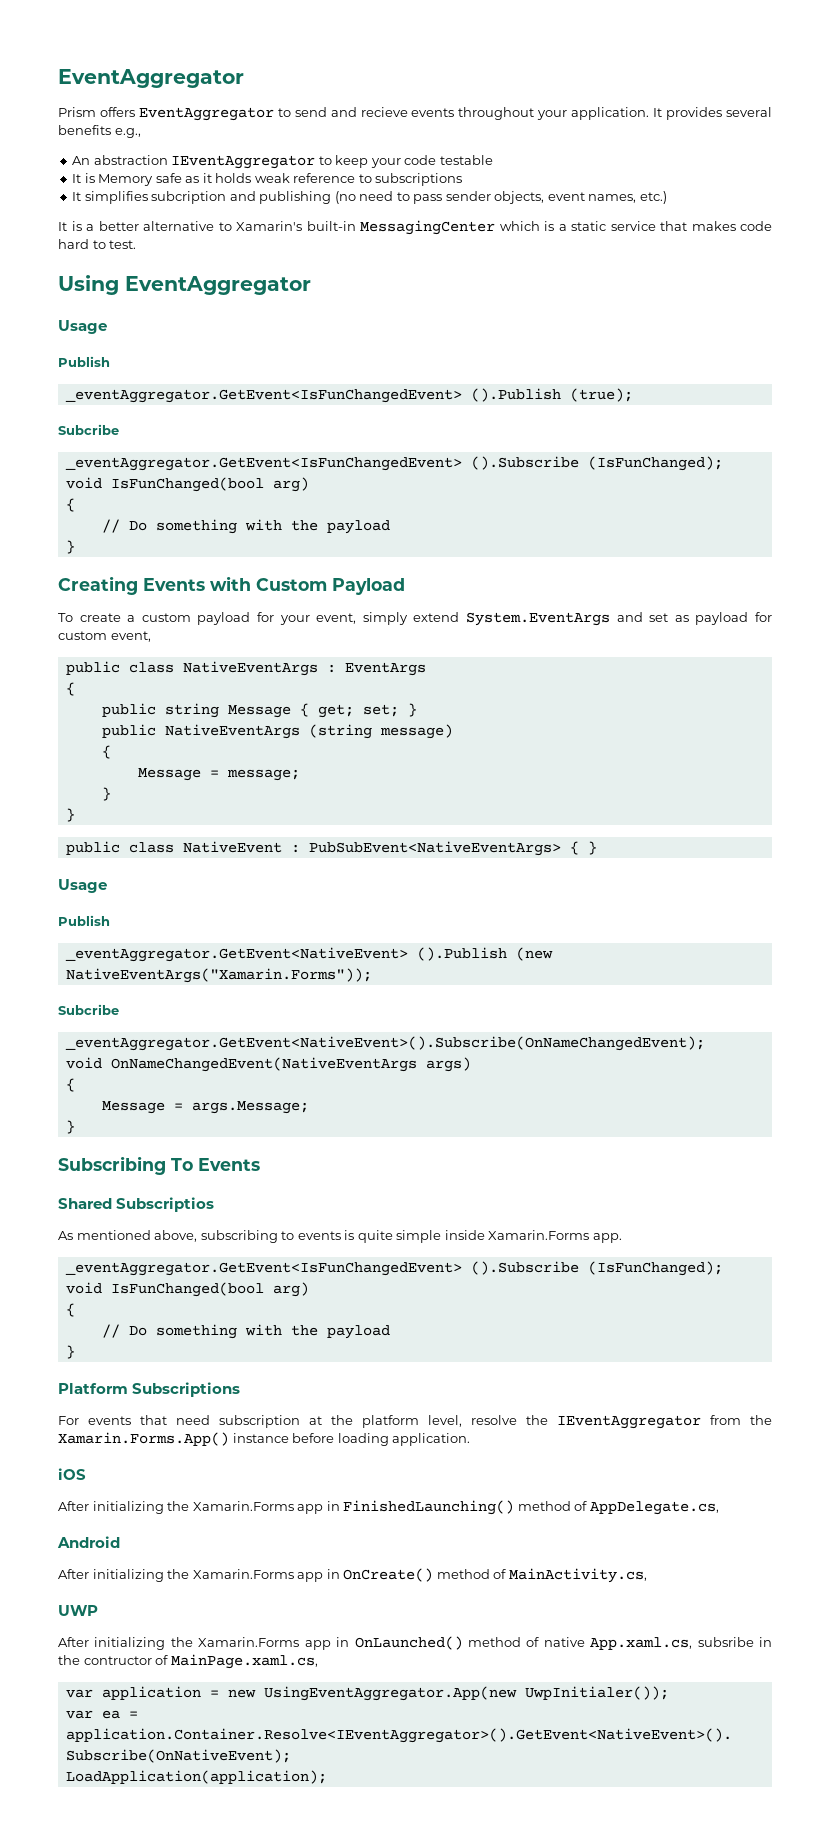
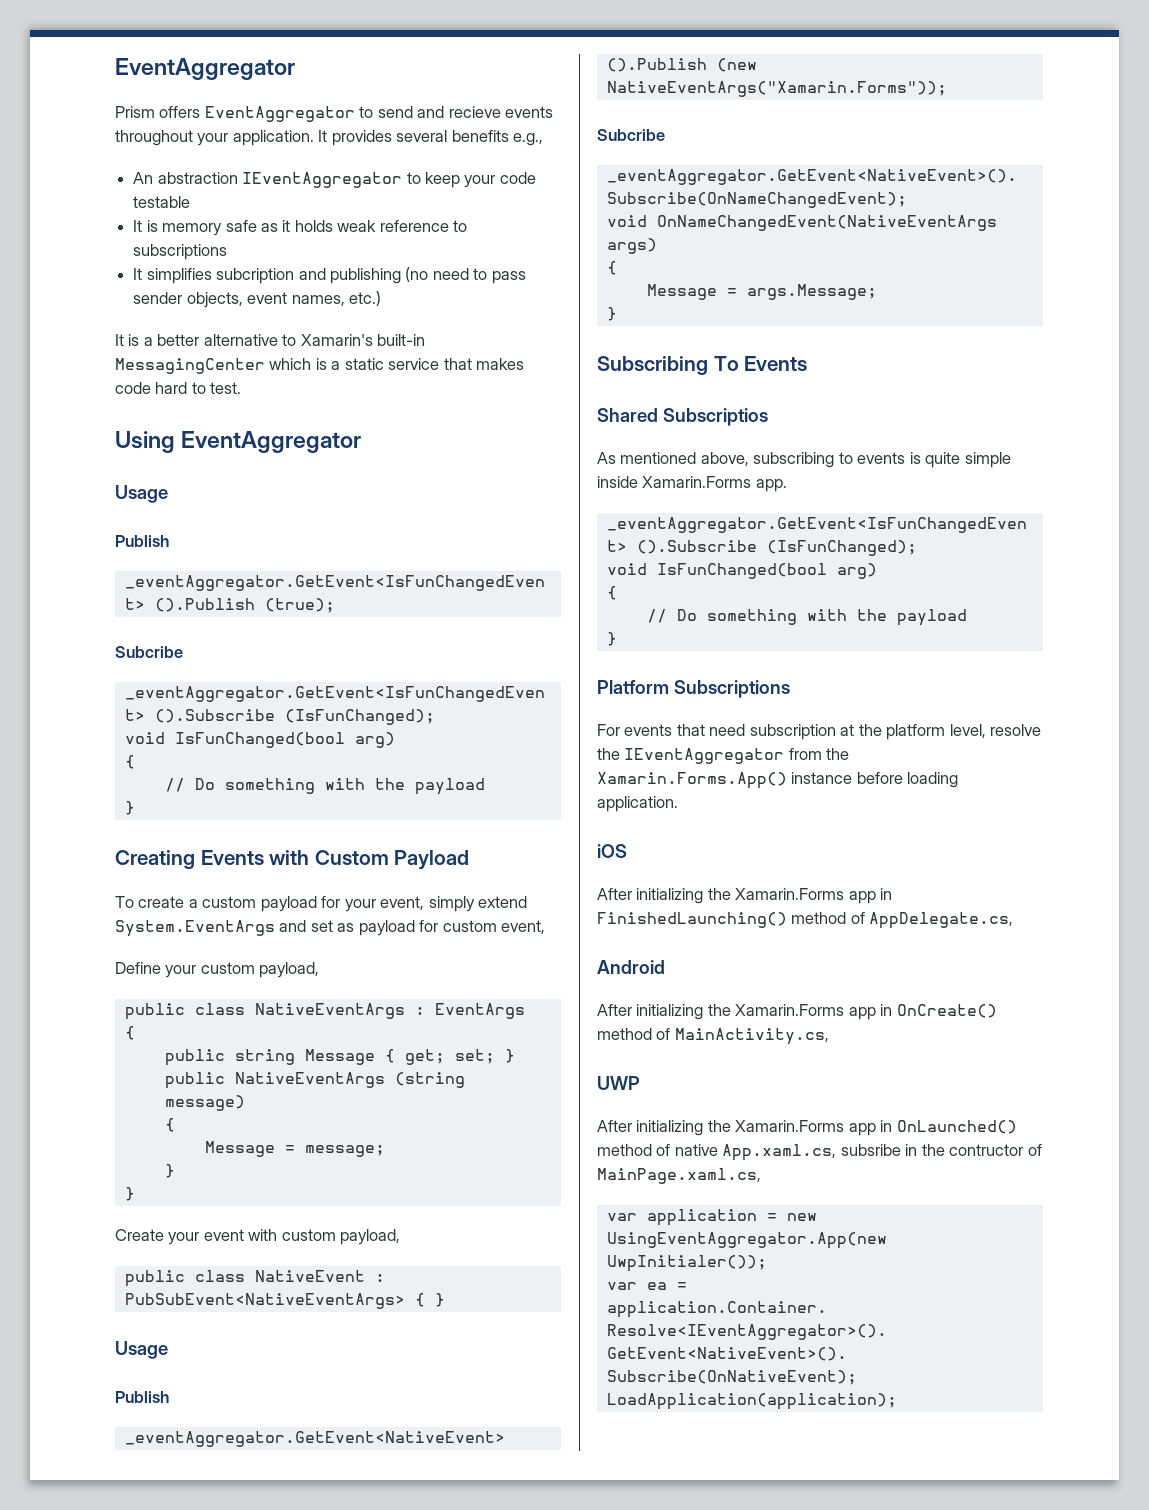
- It is Memory safe as it holds weak reference to subscriptions
+ It is memory safe as it holds weak reference to subscriptions
+ Define your custom payload,
+ Create your event with custom payload,

